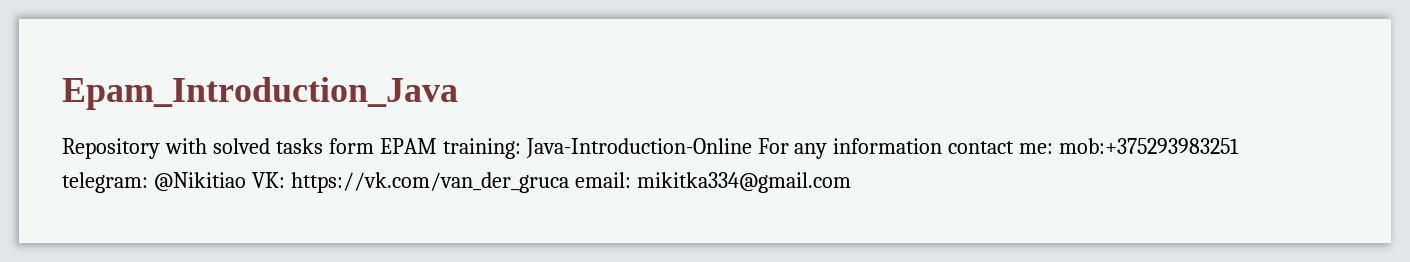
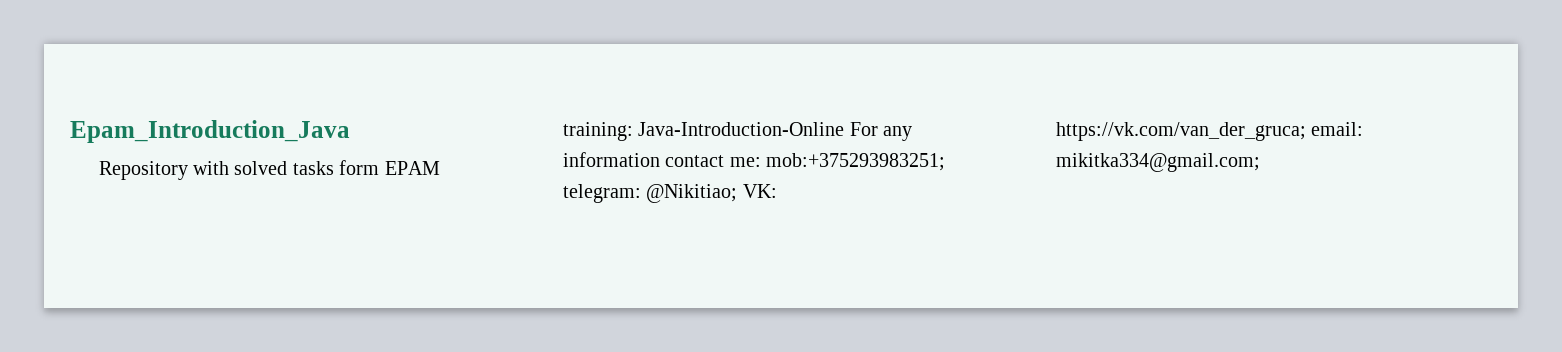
- Repository with solved tasks form EPAM training: Java-Introduction-Online For any information contact me: mob:+375293983251 telegram: @Nikitiao VK: https://vk.com/van_der_gruca email: mikitka334@gmail.com
+ Repository with solved tasks form EPAM training: Java-Introduction-Online For any information contact me: mob:+375293983251; telegram: @Nikitiao; VK: https://vk.com/van_der_gruca; email: mikitka334@gmail.com;

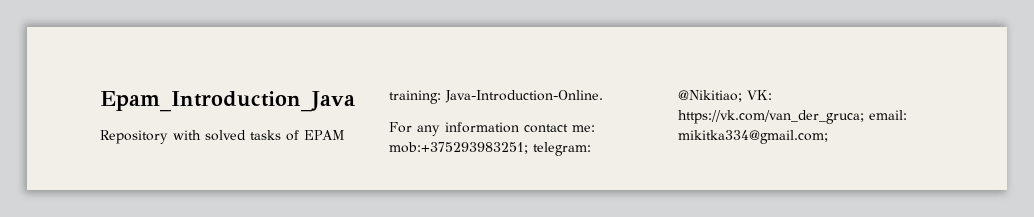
- Repository with solved tasks form EPAM training: Java-Introduction-Online For any information contact me: mob:+375293983251; telegram: @Nikitiao; VK: https://vk.com/van_der_gruca; email: mikitka334@gmail.com;
+ Repository with solved tasks of EPAM training: Java-Introduction-Online.
+ For any information contact me: mob:+375293983251; telegram: @Nikitiao; VK: https://vk.com/van_der_gruca; email: mikitka334@gmail.com;

